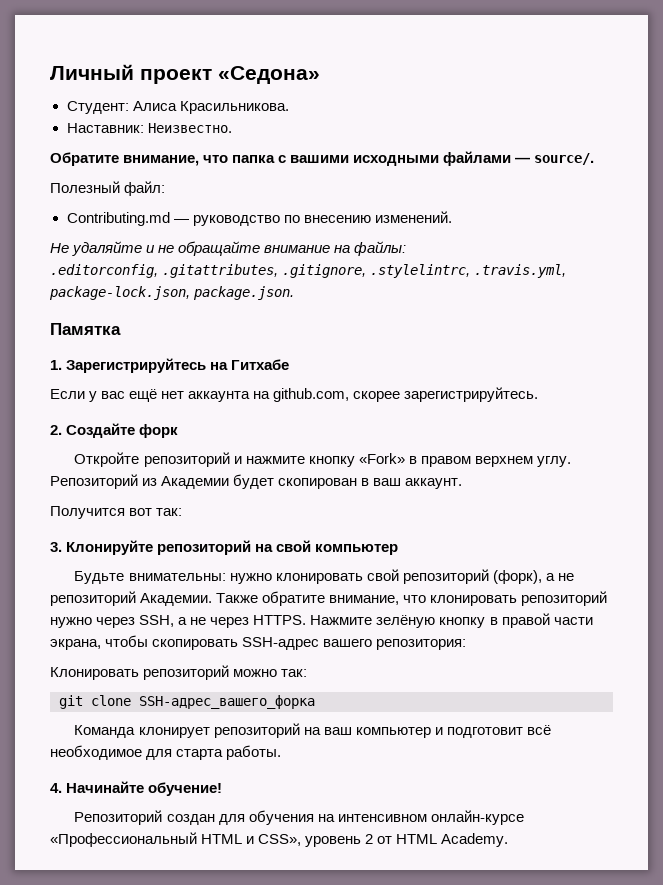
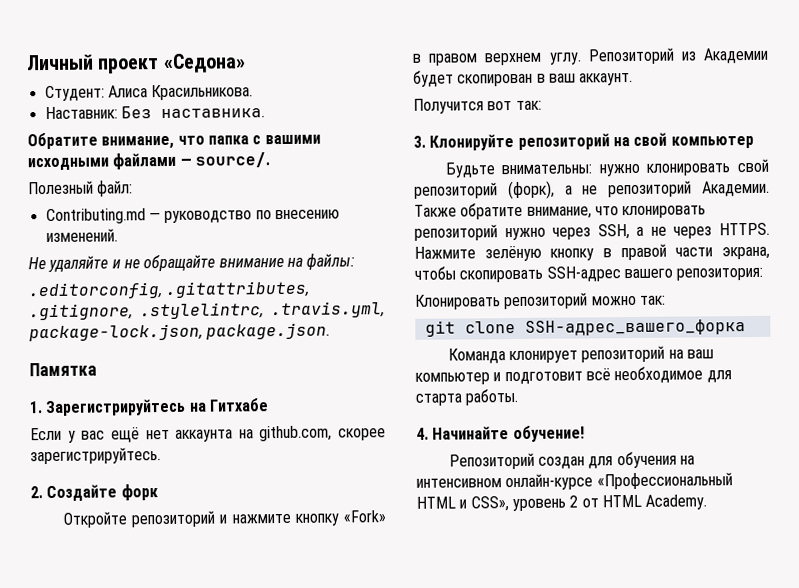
- Наставник: Неизвестно.
+ Наставник: Без наставника.

